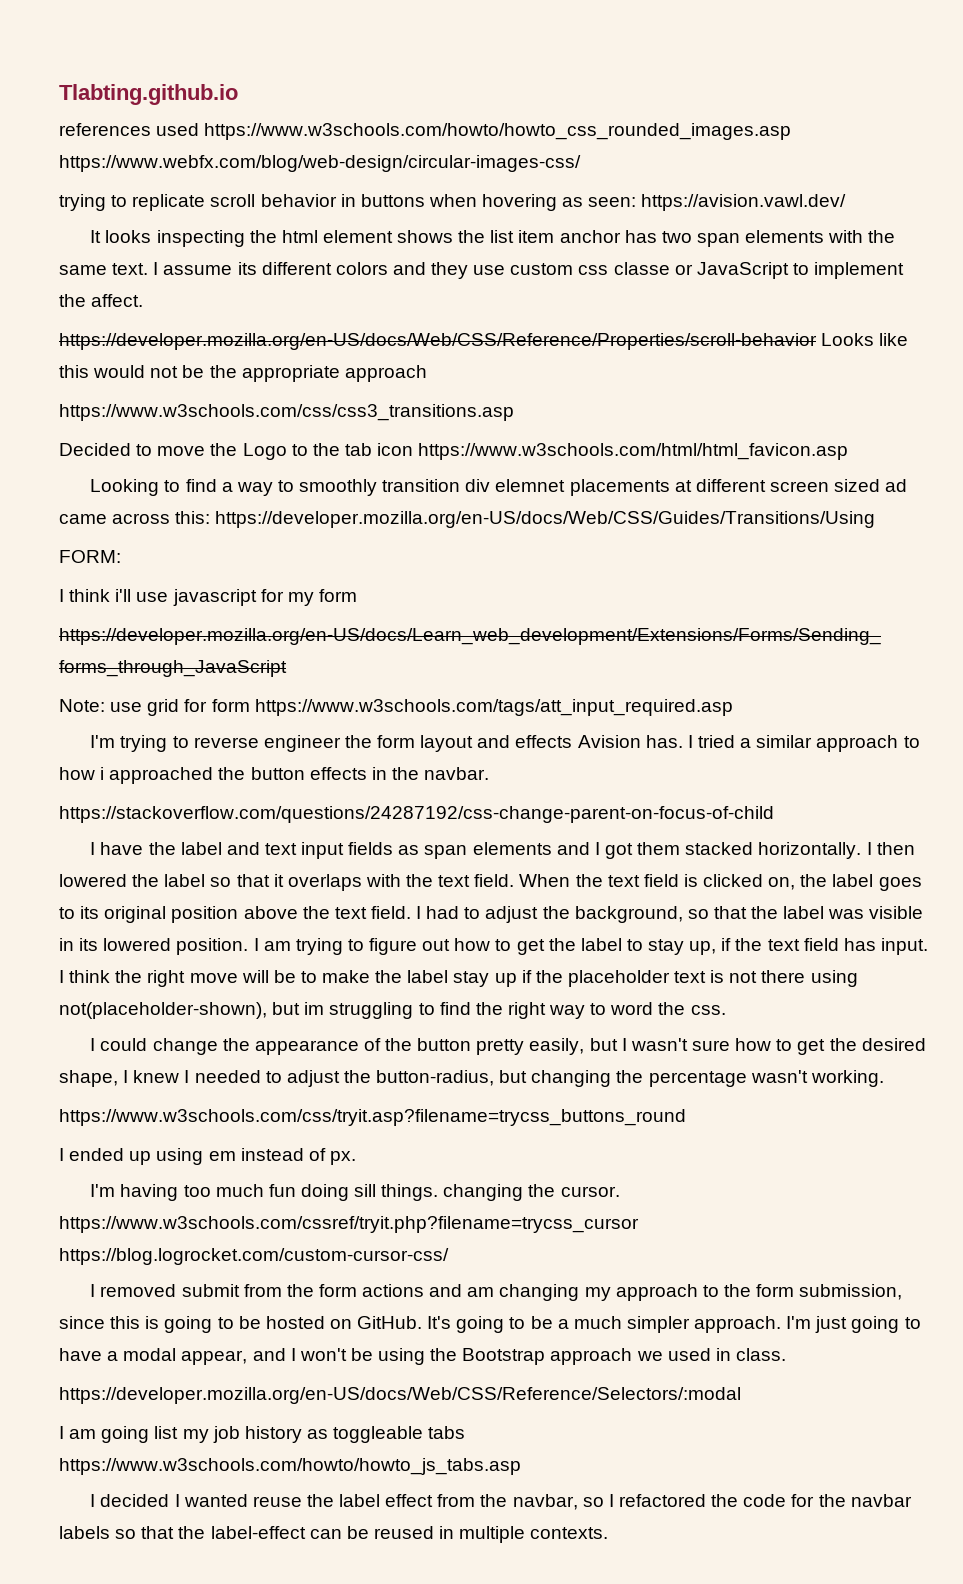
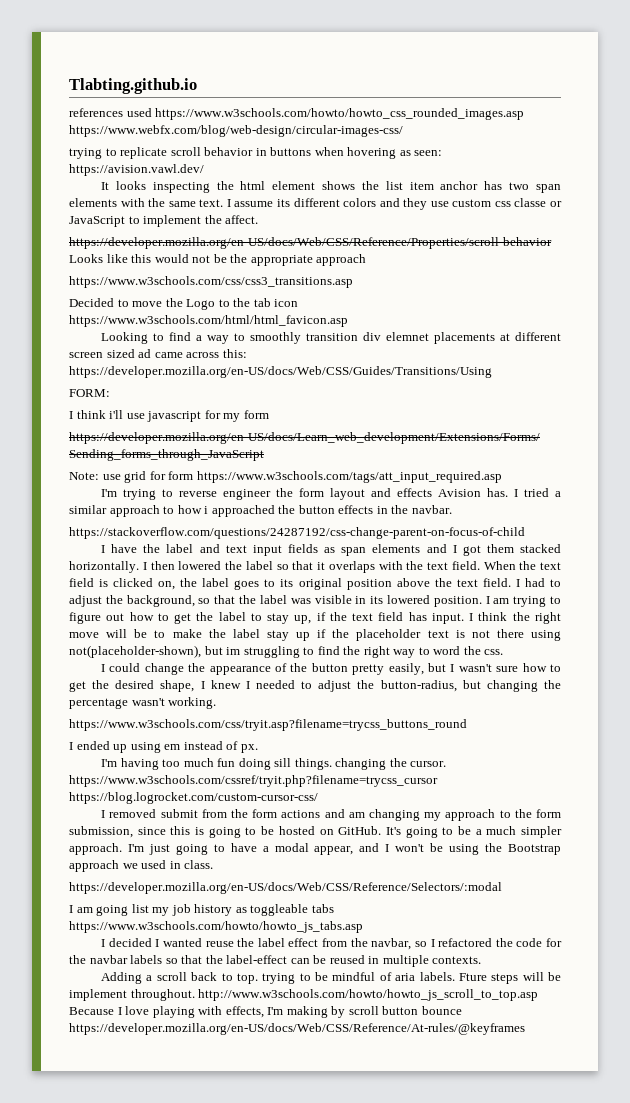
+ Adding a scroll back to top. trying to be mindful of aria labels. Fture steps will be implement throughout. http://www.w3schools.com/howto/howto_js_scroll_to_top.asp Because I love playing with effects, I'm making by scroll button bounce https://developer.mozilla.org/en-US/docs/Web/CSS/Reference/At-rules/@keyframes

